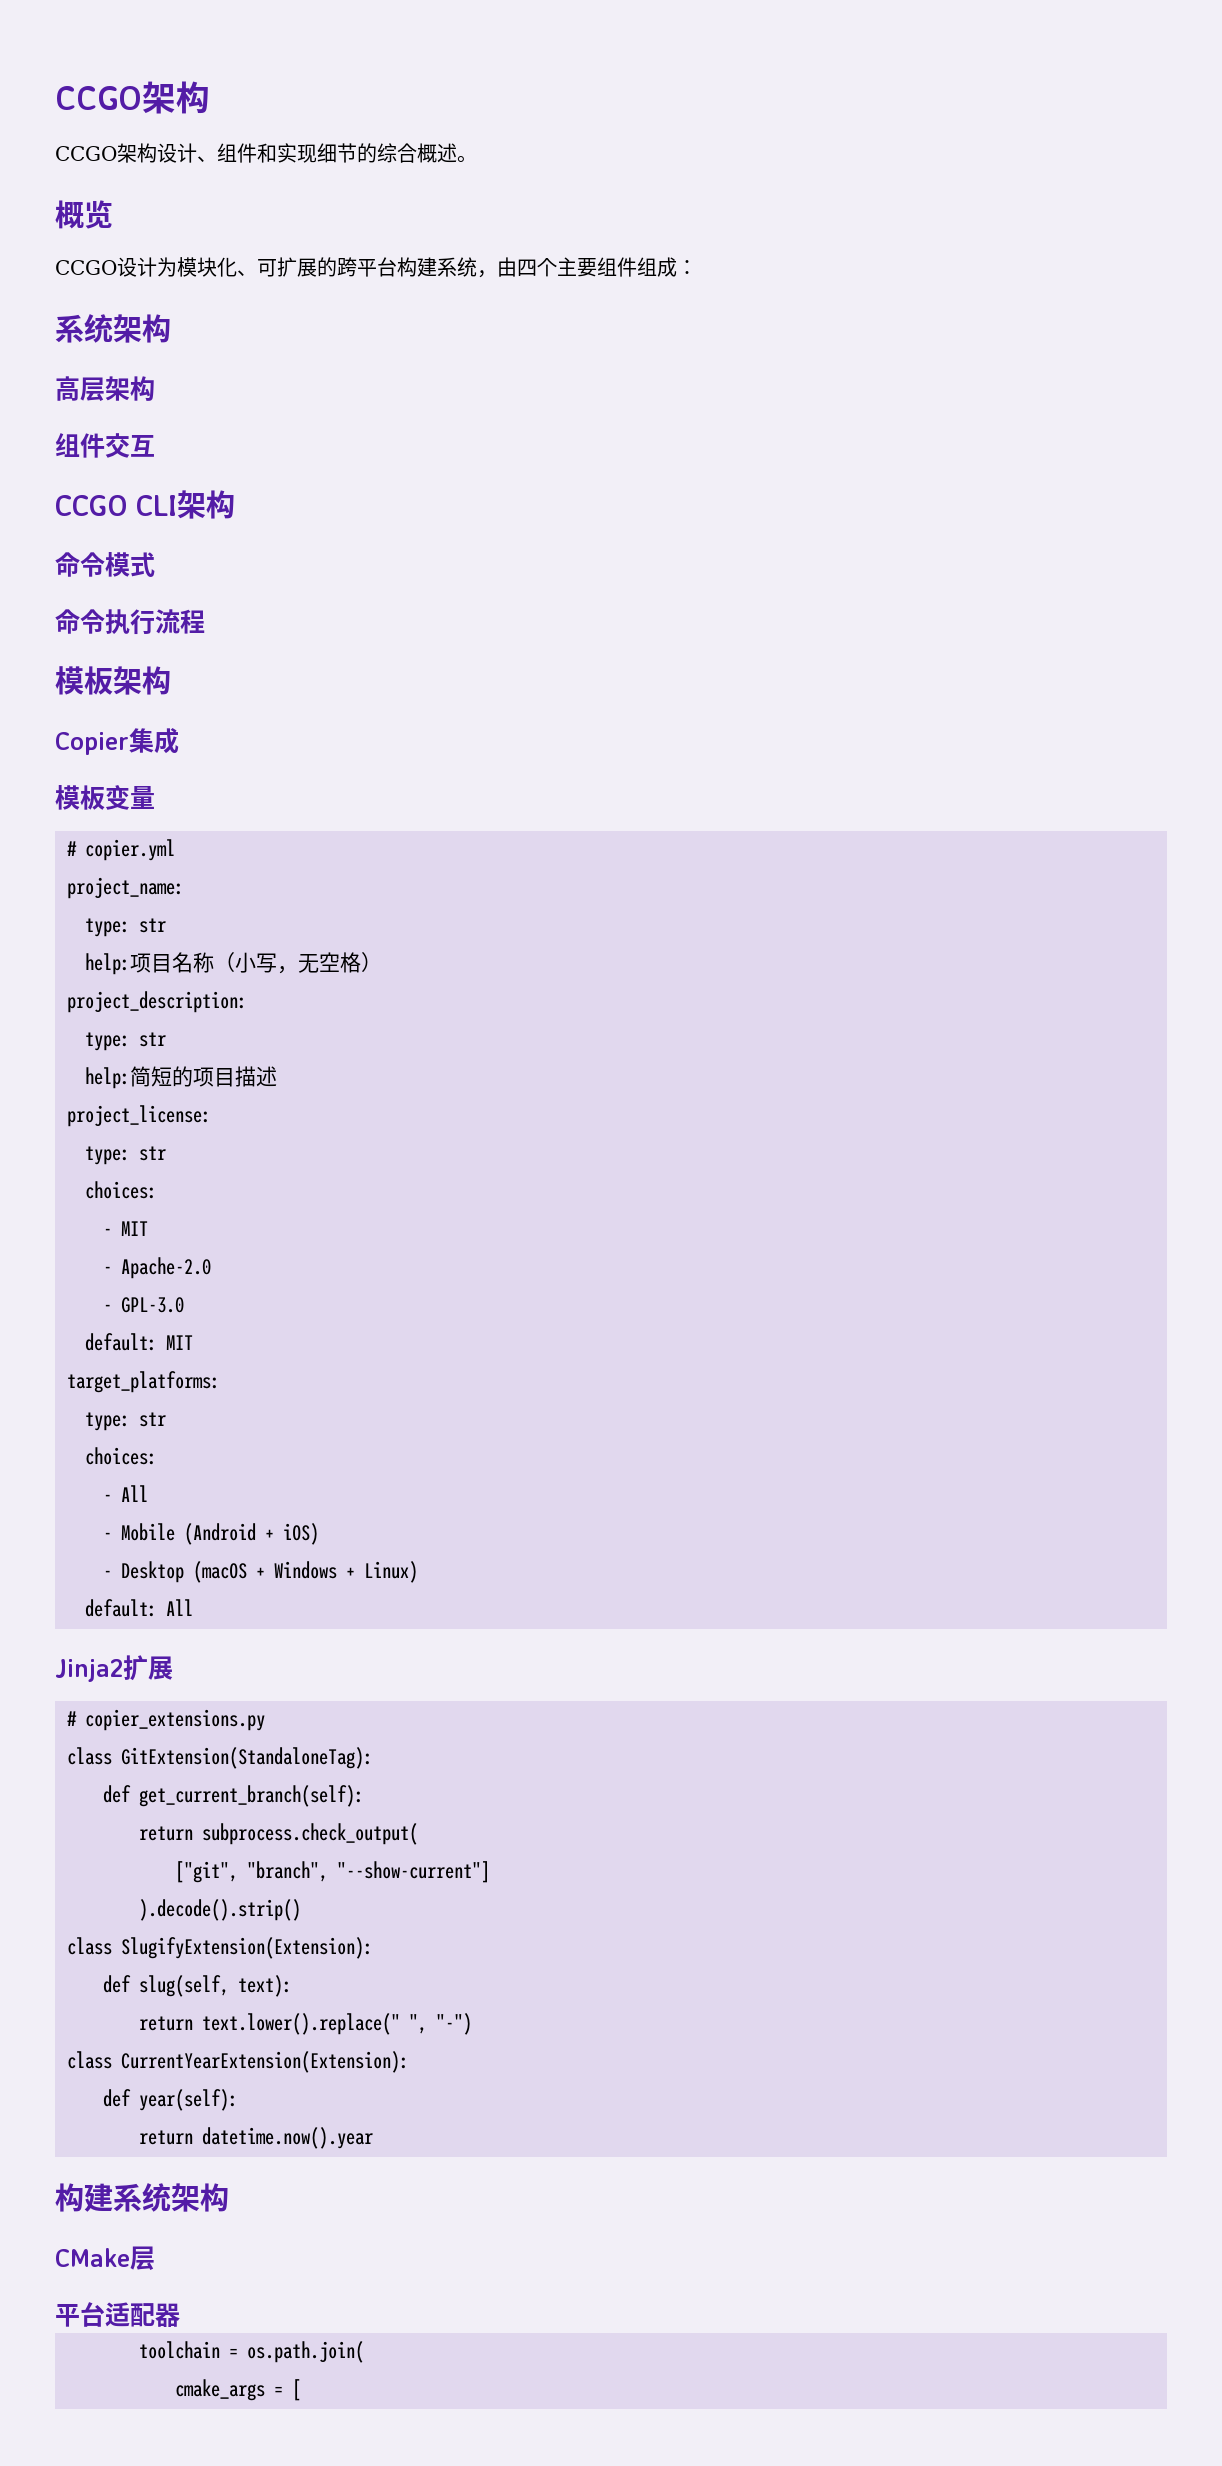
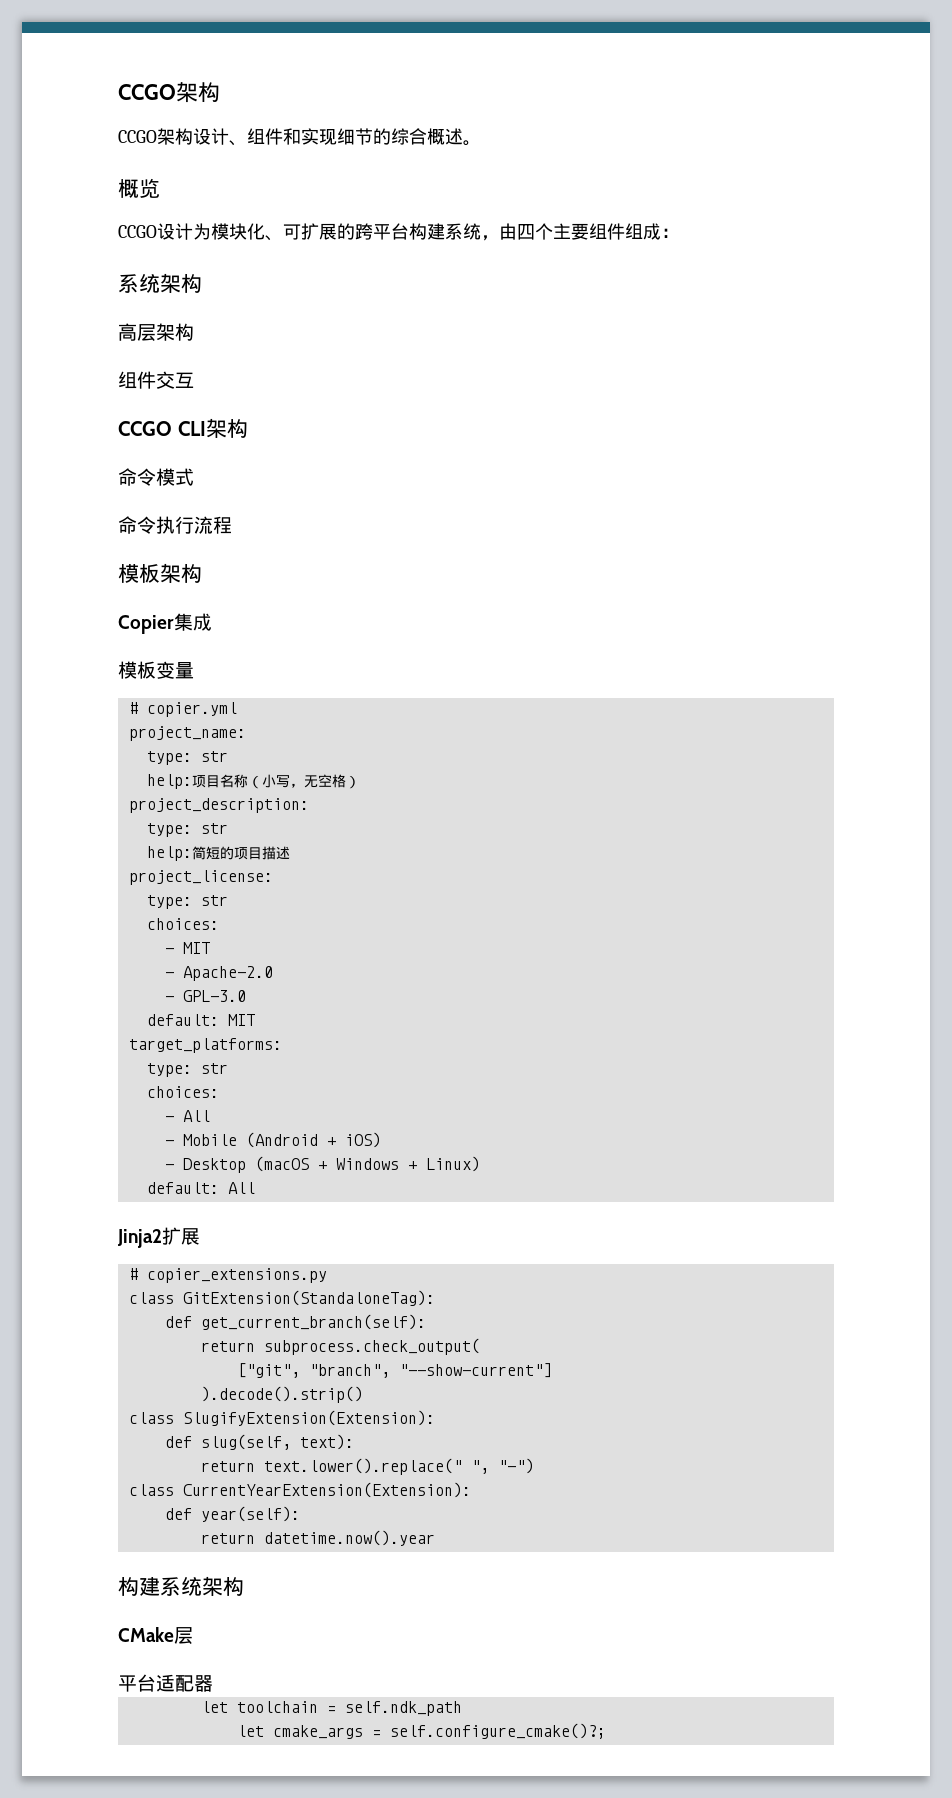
- toolchain = os.path.join(
- cmake_args = [
+ let toolchain = self.ndk_path
+ let cmake_args = self.configure_cmake()?;

